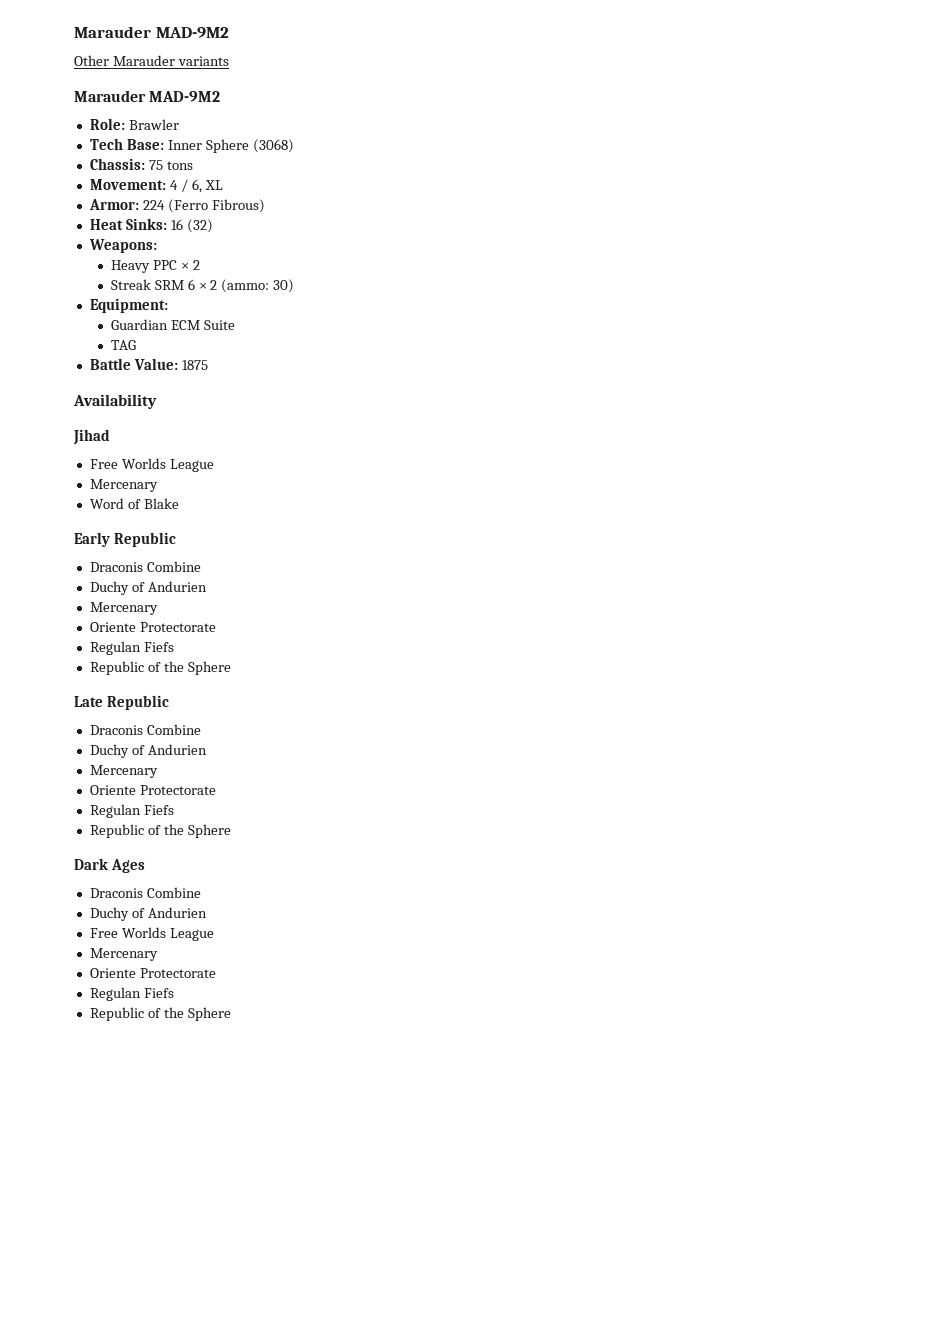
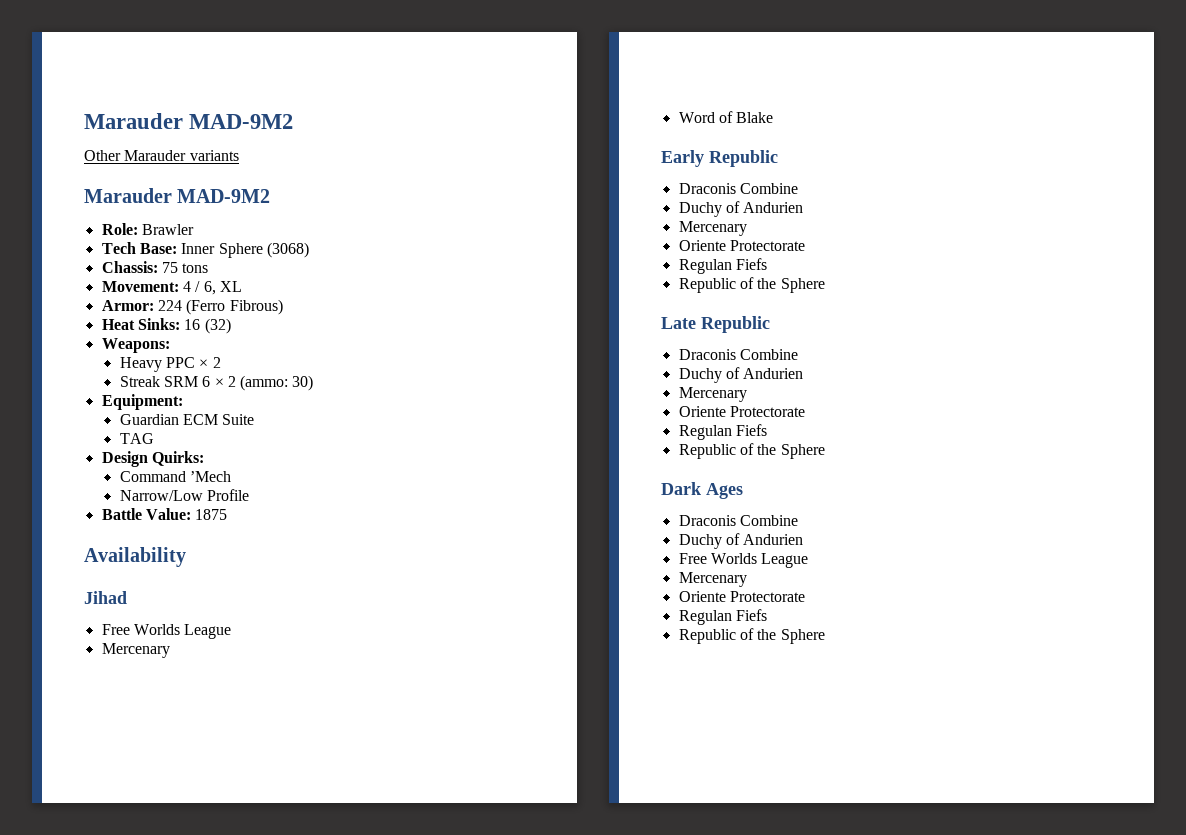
+ Design Quirks:
+ Command ’Mech
+ Narrow/Low Profile

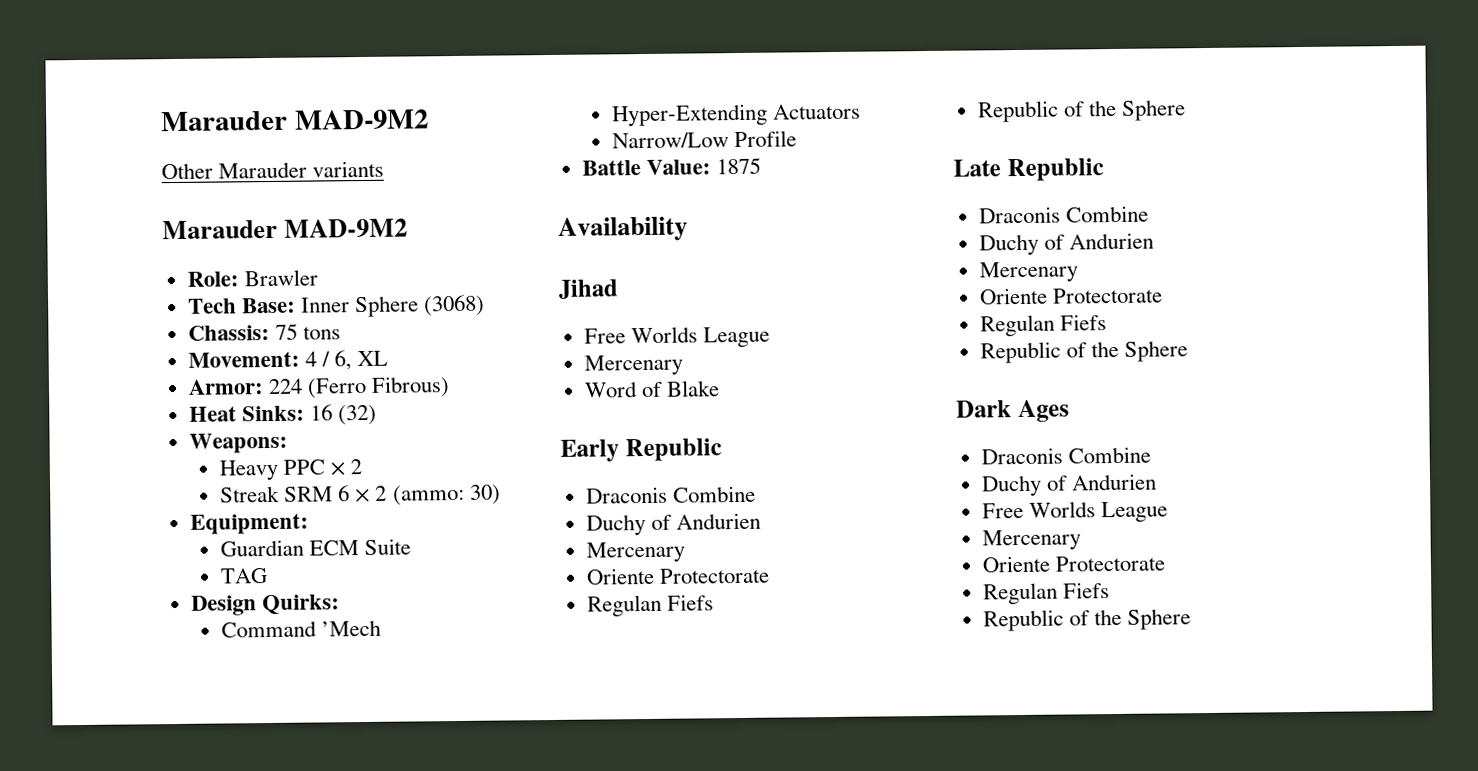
+ Hyper-Extending Actuators

